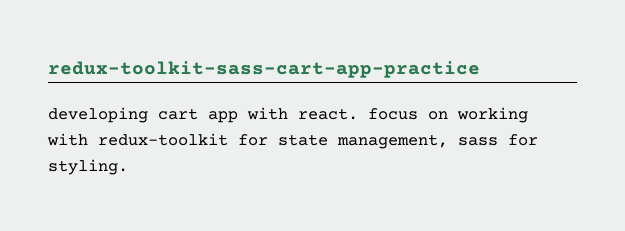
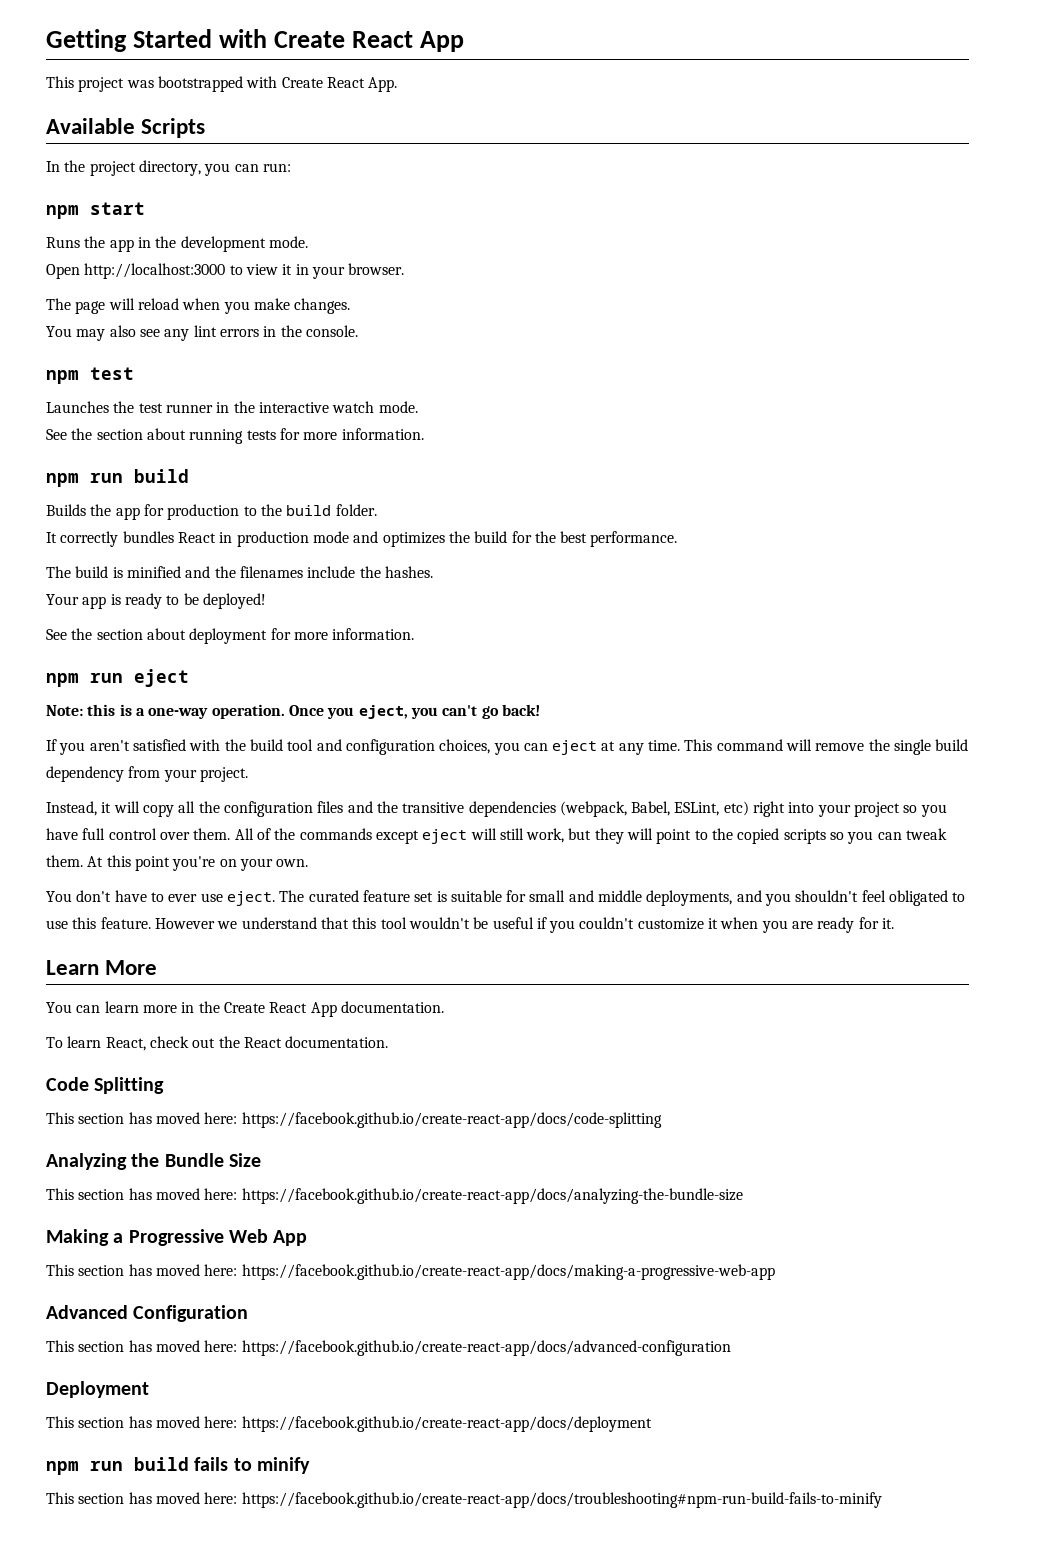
- redux-toolkit-sass-cart-app-practice
- developing cart app with react. focus on working with redux-toolkit for state management, sass for styling.
+ Getting Started with Create React App
+ This project was bootstrapped with Create React App.
+ Available Scripts
+ In the project directory, you can run:
+ npm start
+ Runs the app in the development mode.
+ Open http://localhost:3000 to view it in your browser.
+ The page will reload when you make changes.
+ You may also see any lint errors in the console.
+ npm test
+ Launches the test runner in the interactive watch mode.
+ See the section about running tests for more information.
+ npm run build
+ Builds the app for production to the build folder.
+ It correctly bundles React in production mode and optimizes the build for the best performance.
+ The build is minified and the filenames include the hashes.
+ Your app is ready to be deployed!
+ See the section about deployment for more information.
+ npm run eject
+ Note: this is a one-way operation. Once you eject, you can't go back!
+ If you aren't satisfied with the build tool and configuration choices, you can eject at any time. This command will remove the single build dependency from your project.
+ Instead, it will copy all the configuration files and the transitive dependencies (webpack, Babel, ESLint, etc) right into your project so you have full control over them. All of the commands except eject will still work, but they will point to the copied scripts so you can tweak them. At this point you're on your own.
+ You don't have to ever use eject. The curated feature set is suitable for small and middle deployments, and you shouldn't feel obligated to use this feature. However we understand that this tool wouldn't be useful if you couldn't customize it when you are ready for it.
+ Learn More
+ You can learn more in the Create React App documentation.
+ To learn React, check out the React documentation.
+ Code Splitting
+ This section has moved here: https://facebook.github.io/create-react-app/docs/code-splitting
+ Analyzing the Bundle Size
+ This section has moved here: https://facebook.github.io/create-react-app/docs/analyzing-the-bundle-size
+ Making a Progressive Web App
+ This section has moved here: https://facebook.github.io/create-react-app/docs/making-a-progressive-web-app
+ Advanced Configuration
+ This section has moved here: https://facebook.github.io/create-react-app/docs/advanced-configuration
+ Deployment
+ This section has moved here: https://facebook.github.io/create-react-app/docs/deployment
+ npm run build fails to minify
+ This section has moved here: https://facebook.github.io/create-react-app/docs/troubleshooting#npm-run-build-fails-to-minify

